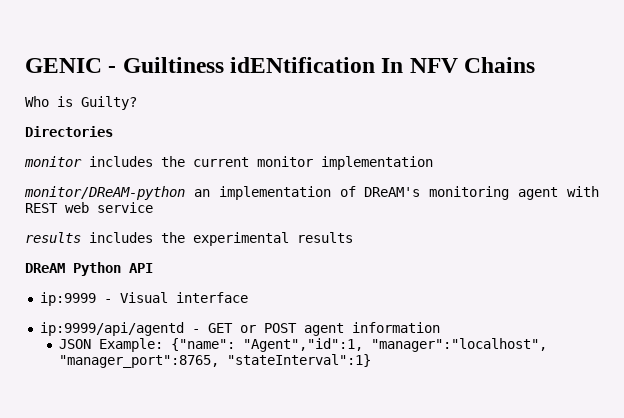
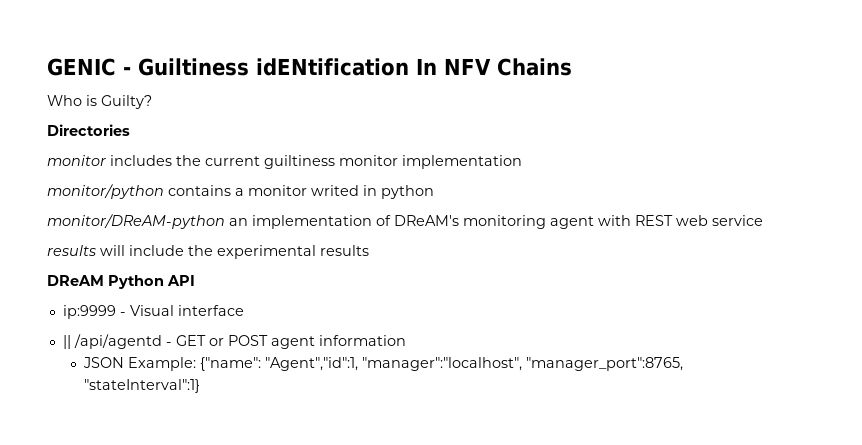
- monitor includes the current monitor implementation
+ monitor includes the current guiltiness monitor implementation
+ monitor/python contains a monitor writed in python
- results includes the experimental results
+ results will include the experimental results
- ip:9999/api/agentd - GET or POST agent information
+ || /api/agentd - GET or POST agent information

